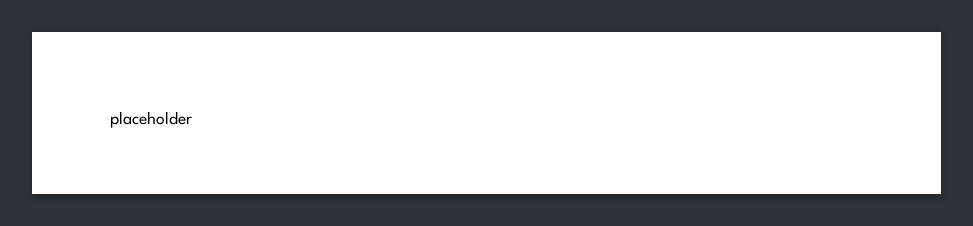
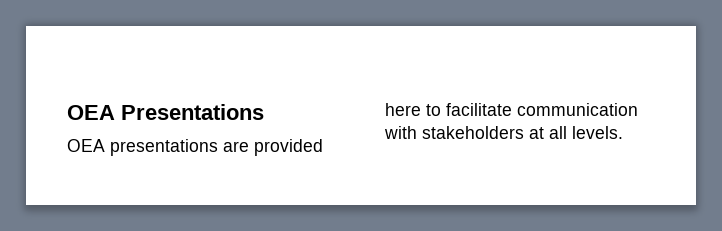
- placeholder
+ OEA Presentations
+ OEA presentations are provided here to facilitate communication with stakeholders at all levels.

